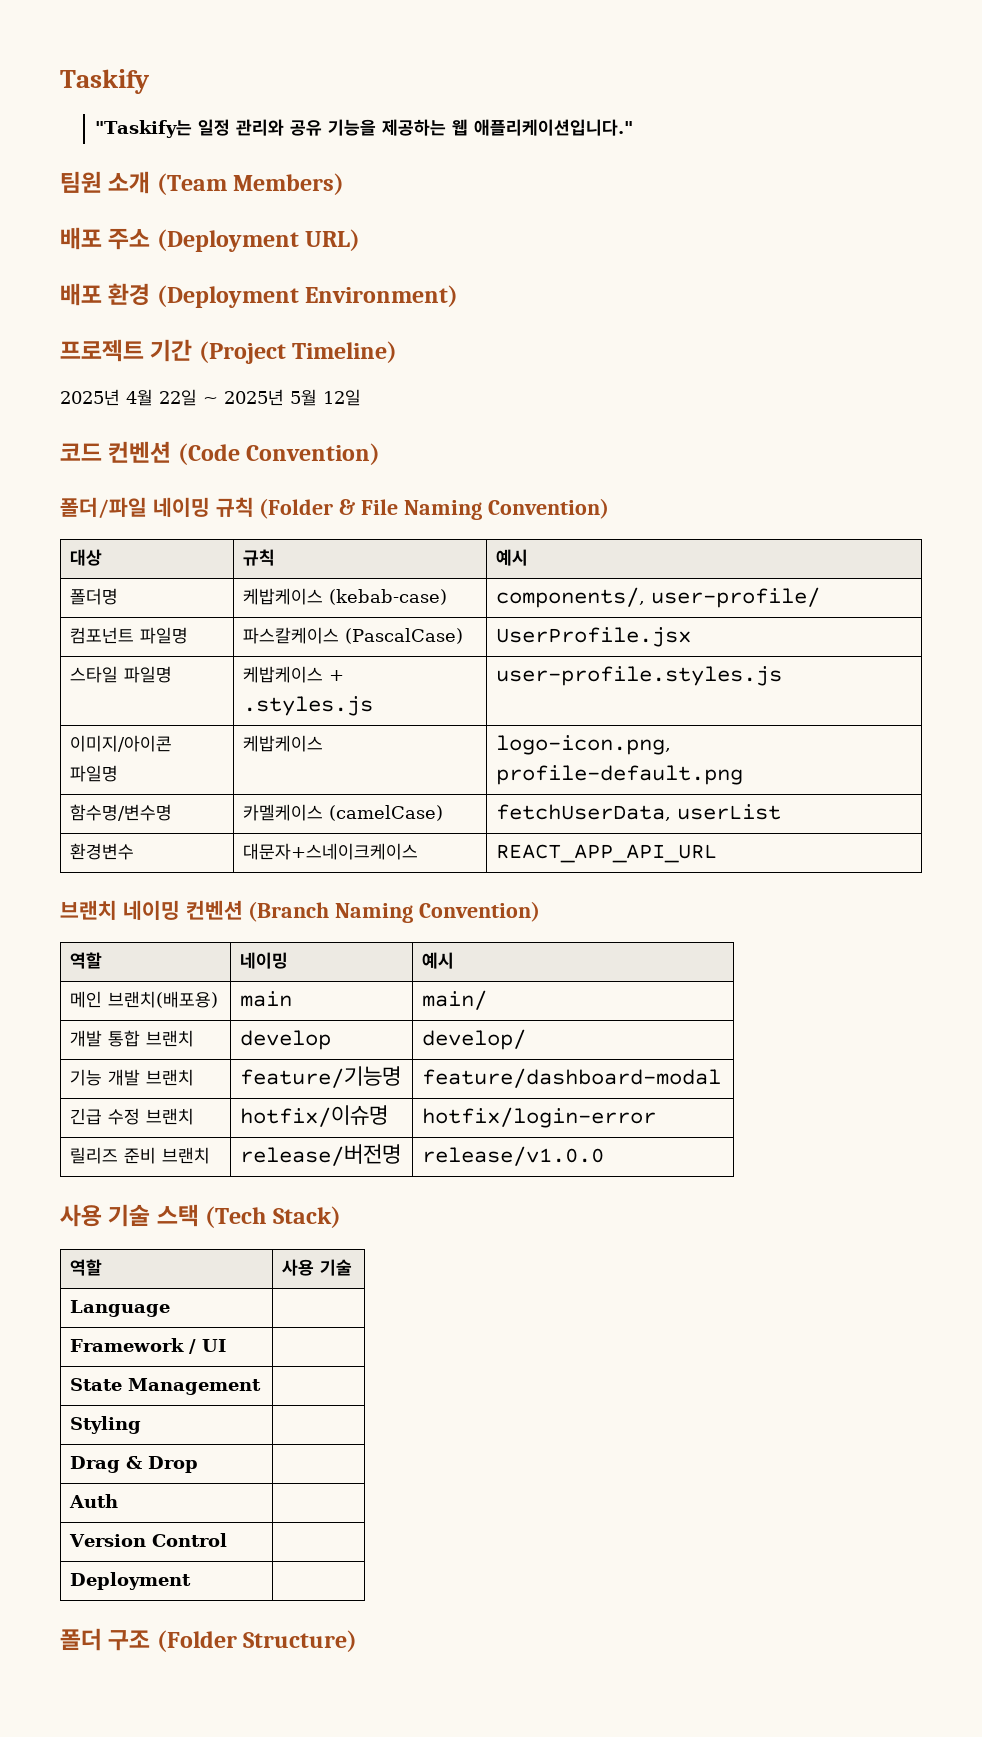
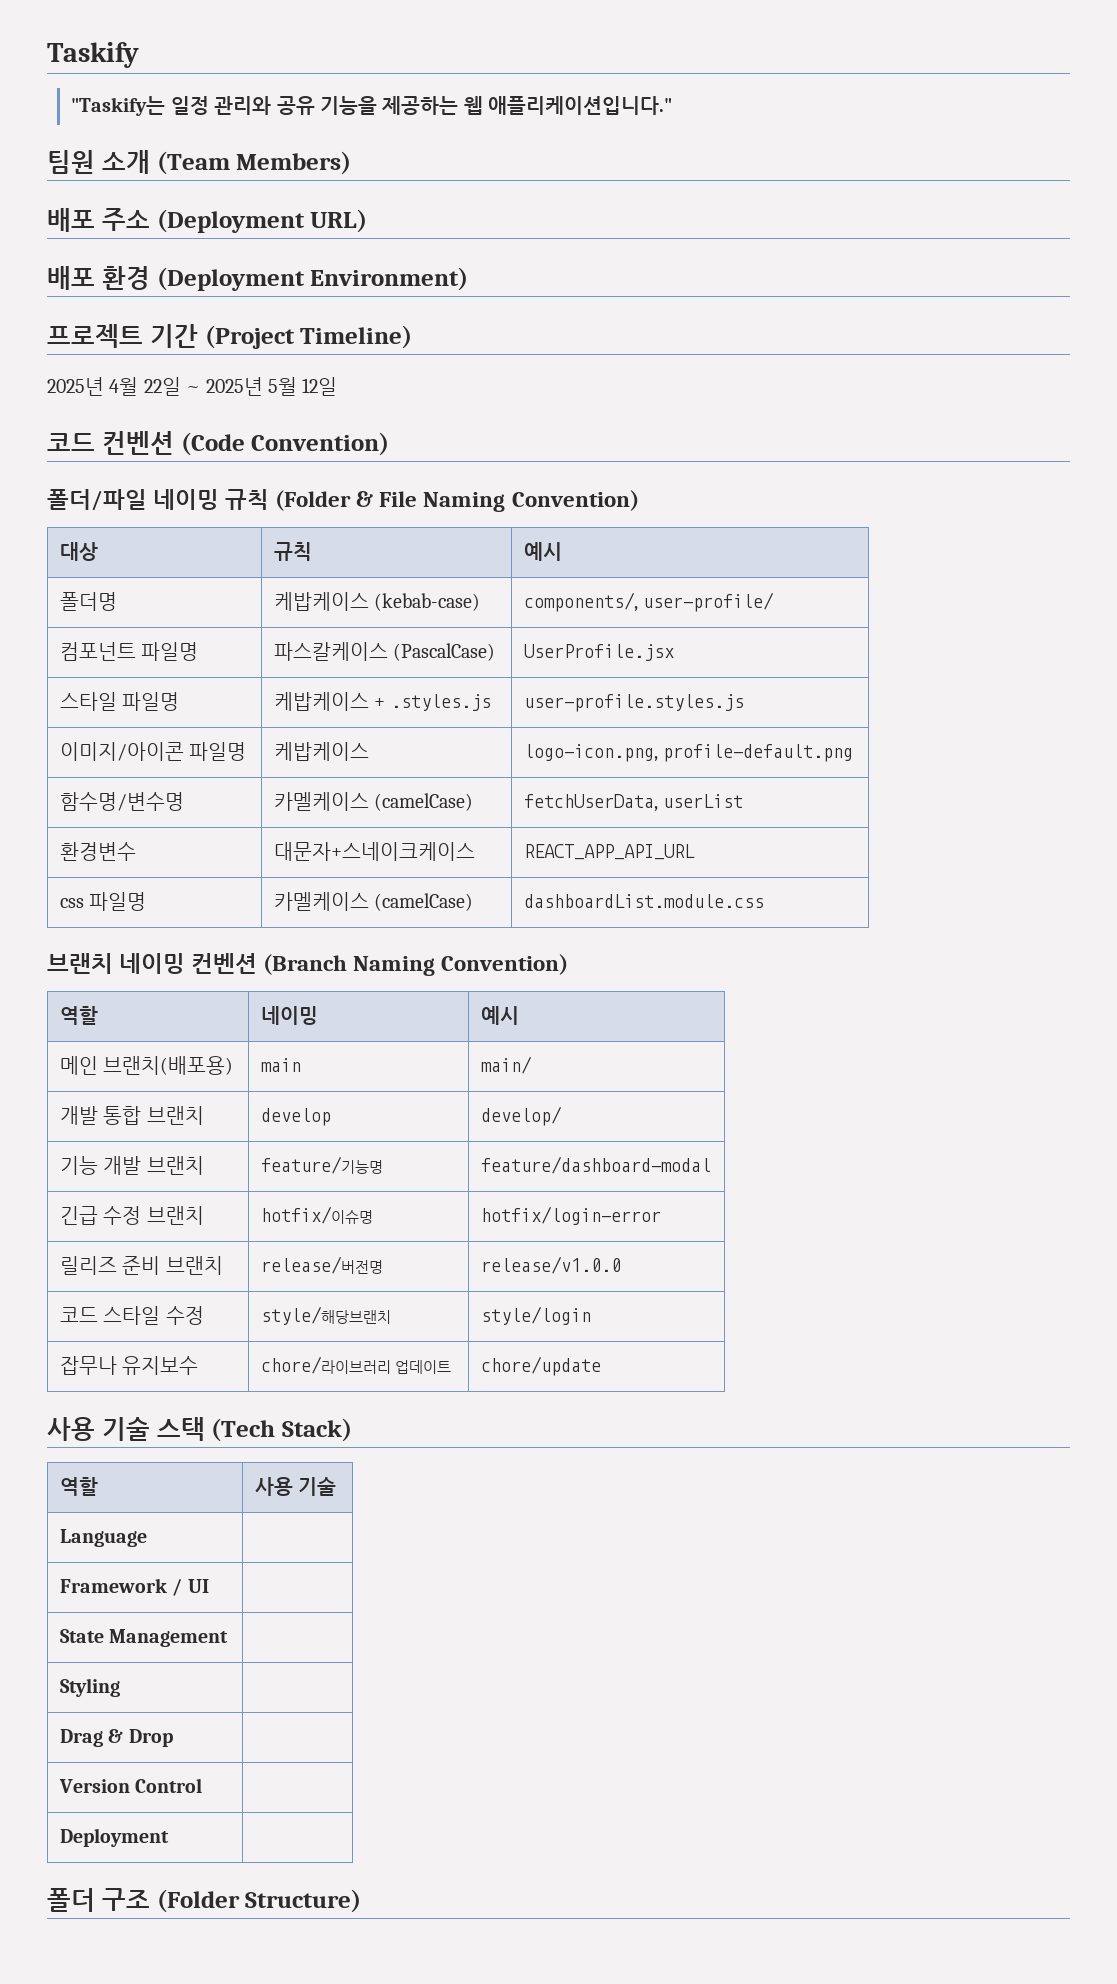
+ css 파일명 | 카멜케이스 (camelCase) | dashboardList.module.css
+ 코드 스타일 수정 | style/해당브랜치 | style/login
+ 잡무나 유지보수 | chore/라이브러리 업데이트 | chore/update
- Auth |

